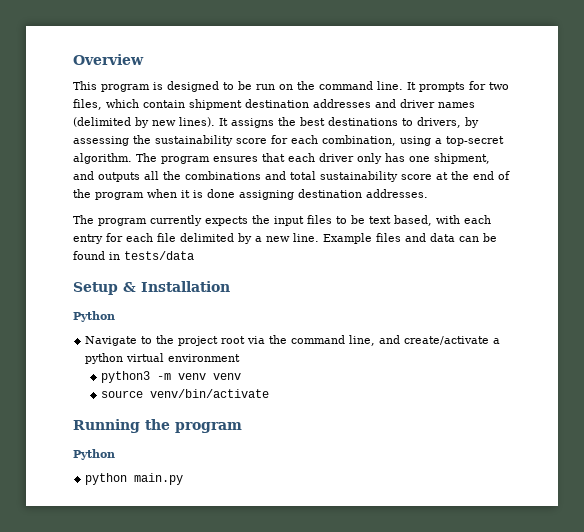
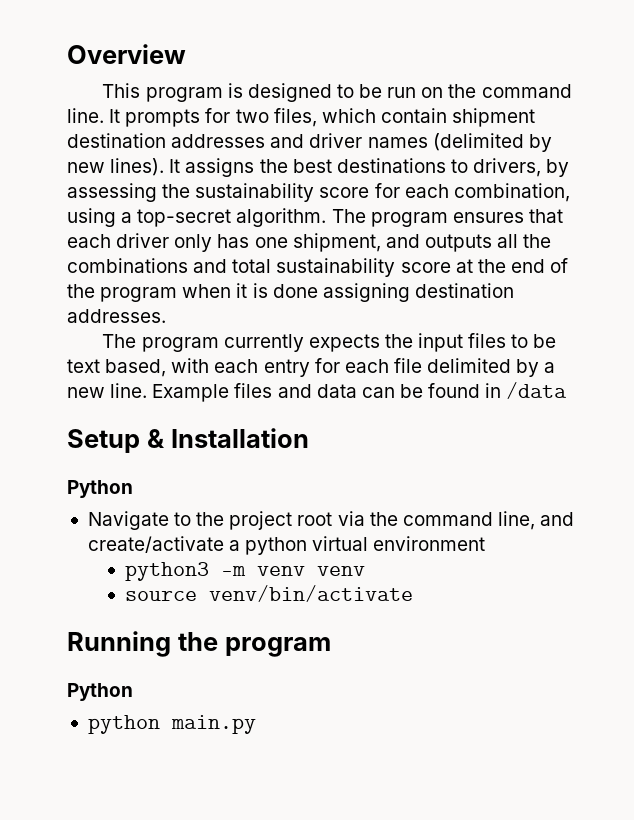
- Example files and data can be found in tests/data
+ Example files and data can be found in /data

